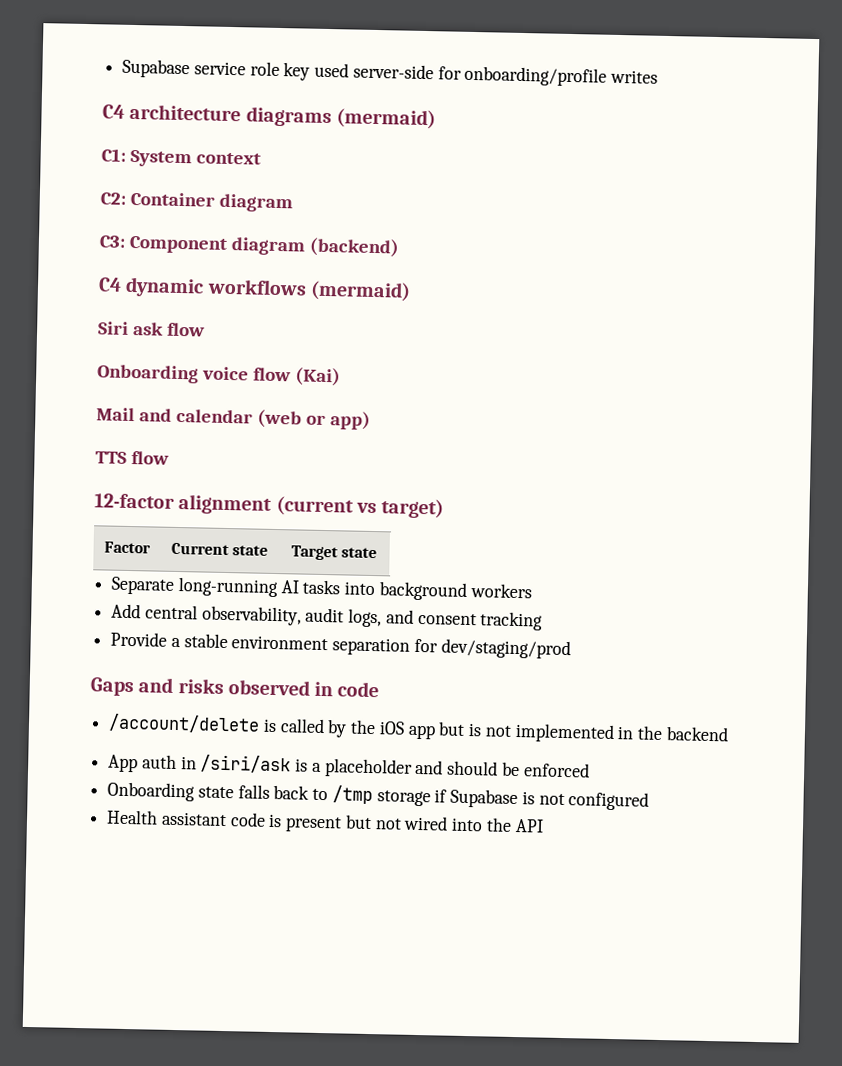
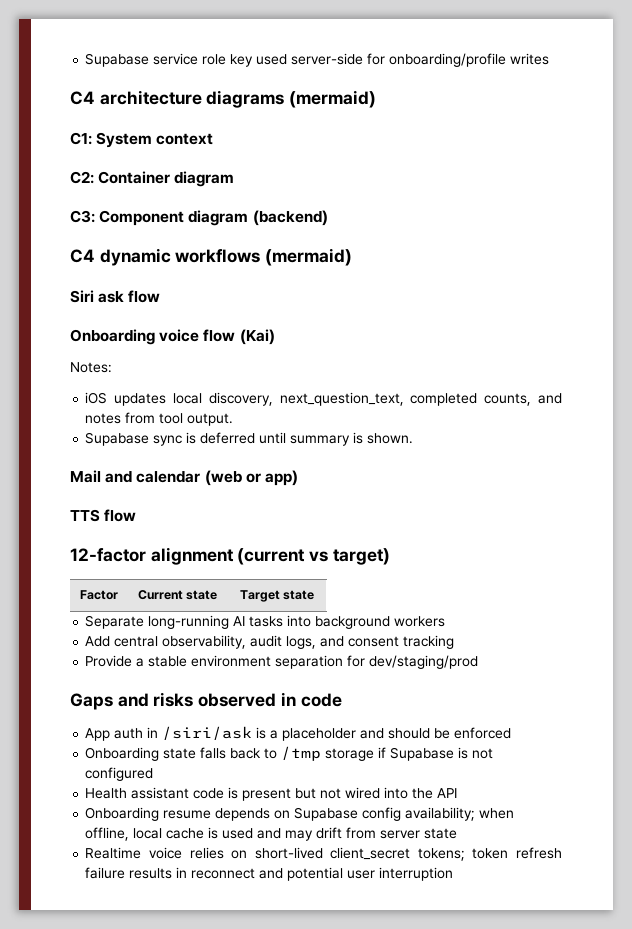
+ Notes:
+ iOS updates local discovery, next_question_text, completed counts, and notes from tool output.
+ Supabase sync is deferred until summary is shown.
- /account/delete is called by the iOS app but is not implemented in the backend
+ Onboarding resume depends on Supabase config availability; when offline, local cache is used and may drift from server state
+ Realtime voice relies on short-lived client_secret tokens; token refresh failure results in reconnect and potential user interruption

